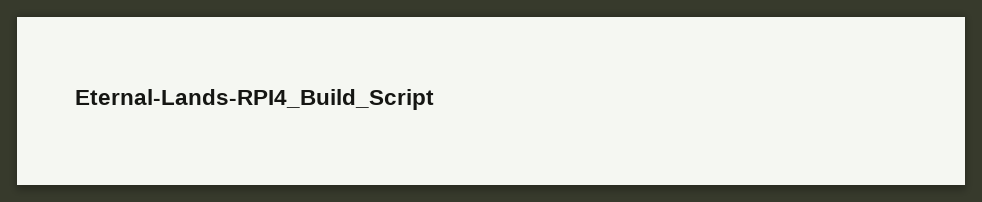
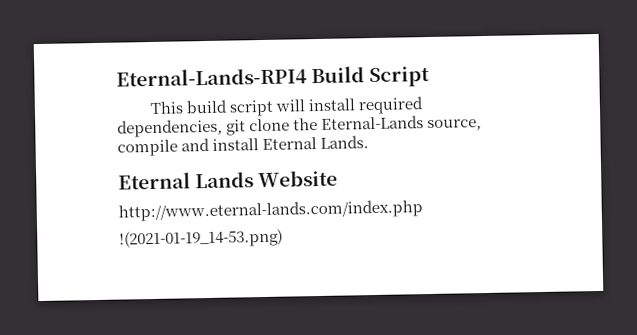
- Eternal-Lands-RPI4_Build_Script
+ Eternal-Lands-RPI4 Build Script
+ This build script will install required dependencies, git clone the Eternal-Lands source, compile and install Eternal Lands.
+ Eternal Lands Website
+ http://www.eternal-lands.com/index.php
+ !(2021-01-19_14-53.png)

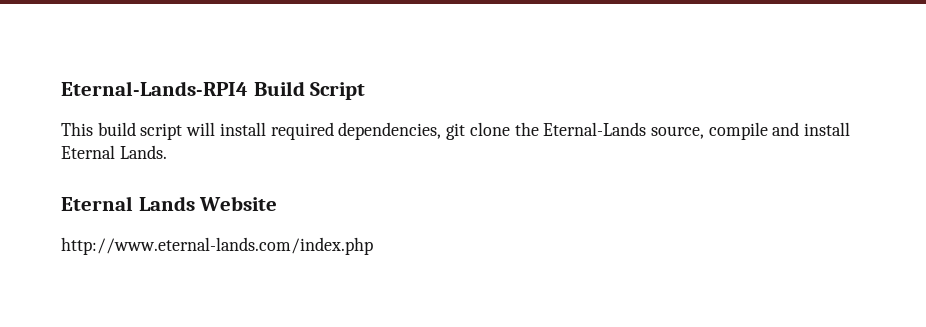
- !(2021-01-19_14-53.png)

